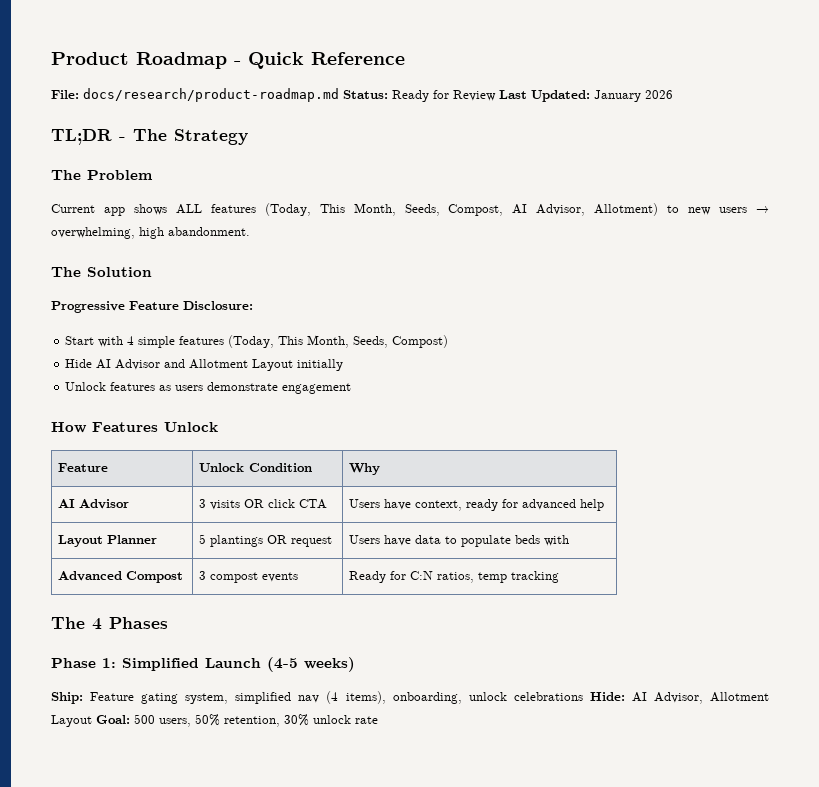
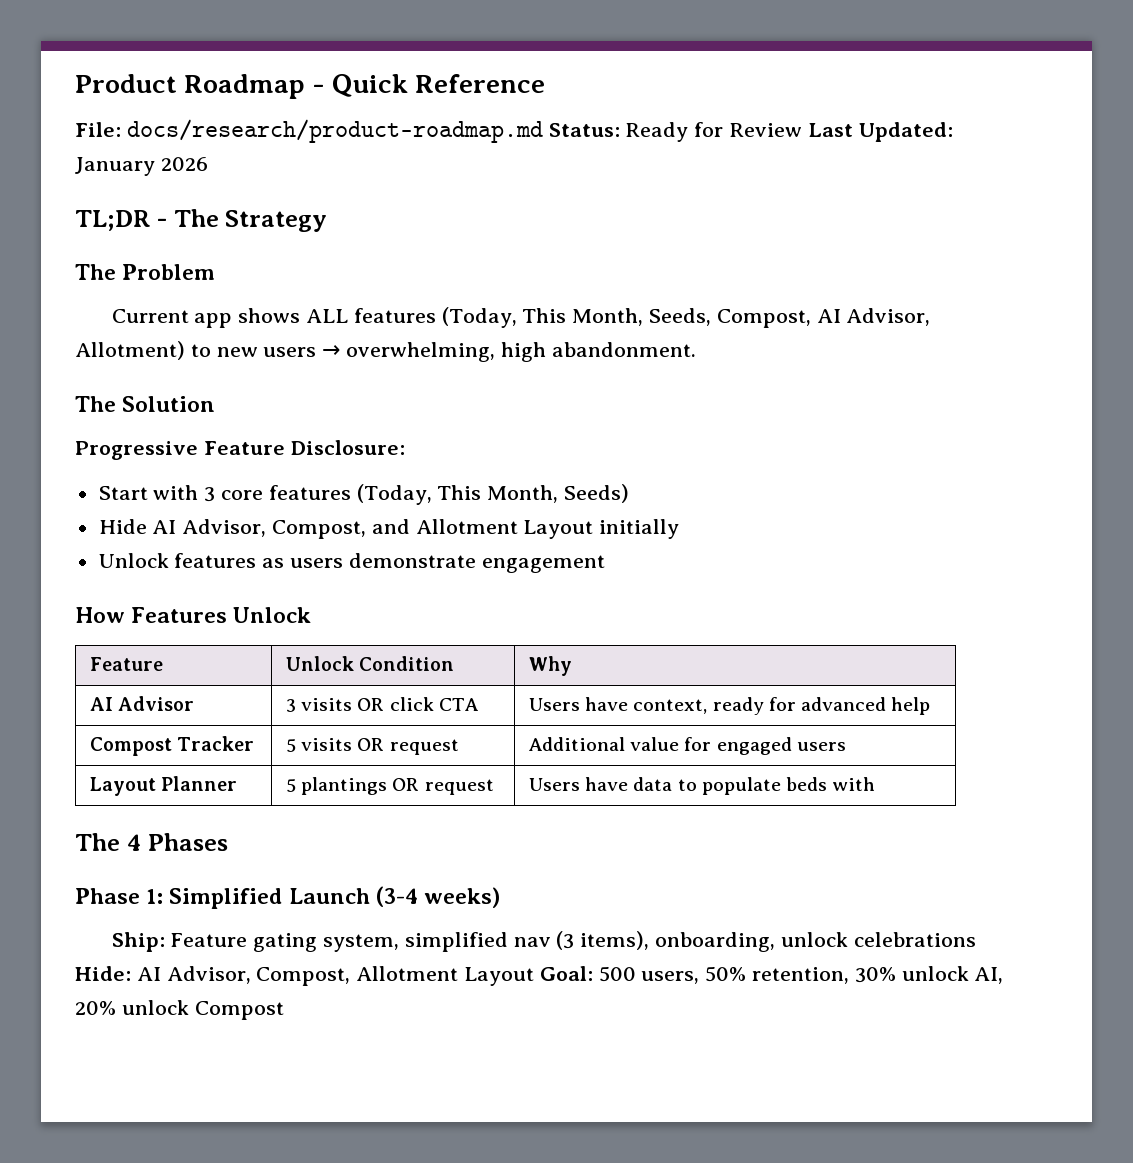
- Start with 4 simple features (Today, This Month, Seeds, Compost)
+ Start with 3 core features (Today, This Month, Seeds)
- Hide AI Advisor and Allotment Layout initially
+ Hide AI Advisor, Compost, and Allotment Layout initially
+ Compost Tracker | 5 visits OR request | Additional value for engaged users
- Advanced Compost | 3 compost events | Ready for C:N ratios, temp tracking
- Phase 1: Simplified Launch (4-5 weeks)
+ Phase 1: Simplified Launch (3-4 weeks)
- Ship: Feature gating system, simplified nav (4 items), onboarding, unlock celebrations Hide: AI Advisor, Allotment Layout Goal: 500 users, 50% retention, 30% unlock rate
+ Ship: Feature gating system, simplified nav (3 items), onboarding, unlock celebrations Hide: AI Advisor, Compost, Allotment Layout Goal: 500 users, 50% retention, 30% unlock AI, 20% unlock Compost

